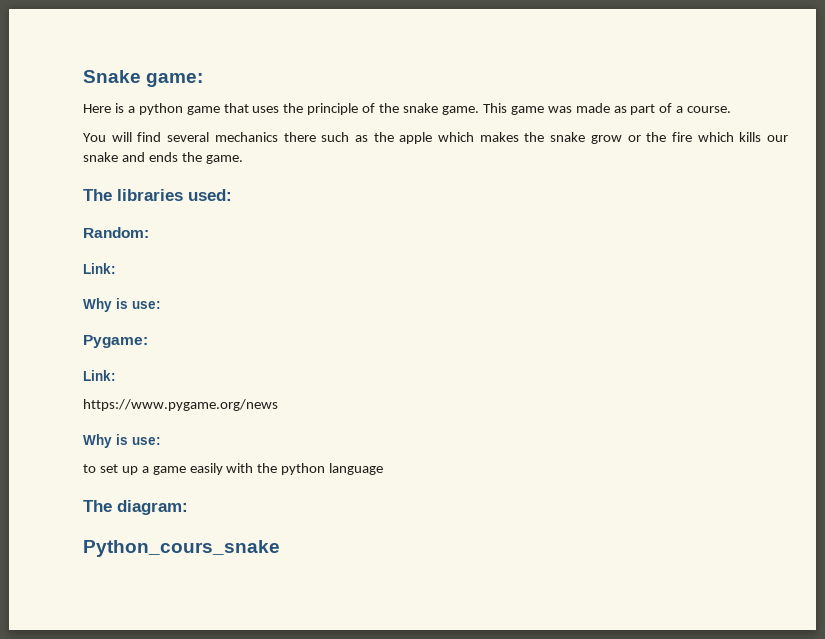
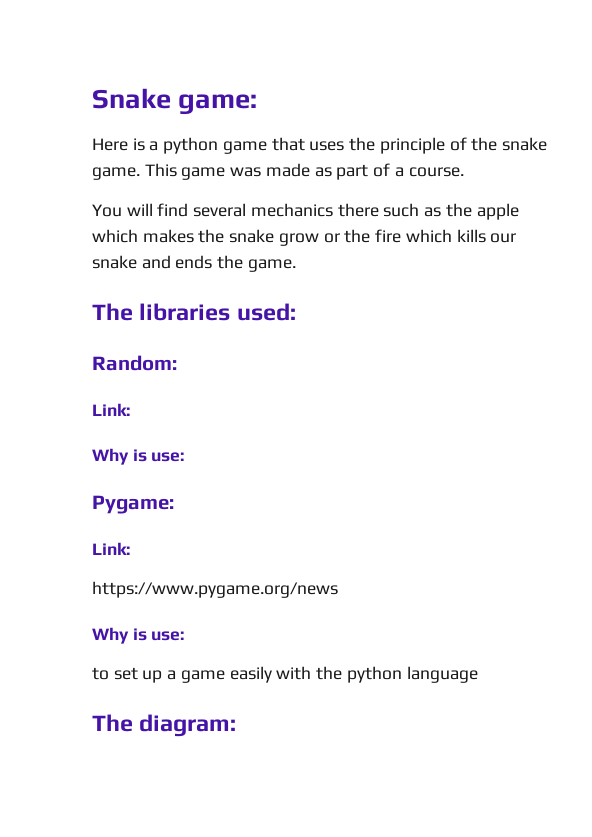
- Python_cours_snake

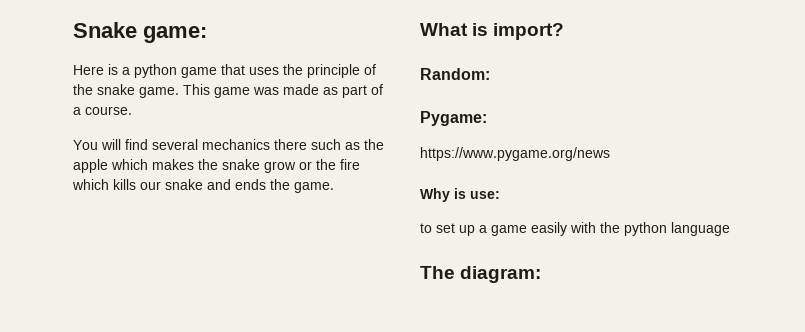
- The libraries used:
+ What is import?
  Random:
- Link:
- Why is use:
  Pygame:
- Link:

